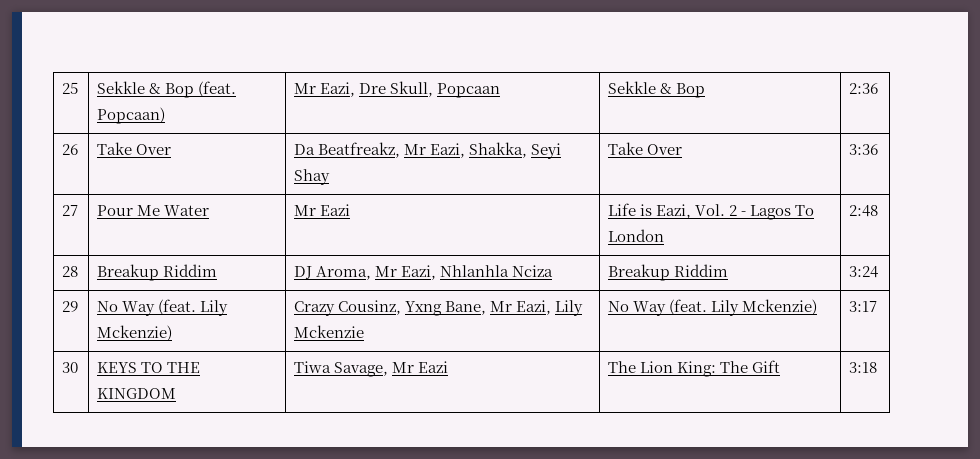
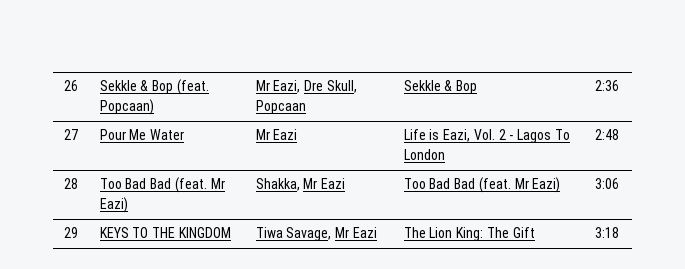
- 25 | Sekkle & Bop (feat. Popcaan) | Mr Eazi, Dre Skull, Popcaan | Sekkle & Bop | 2:36
+ 26 | Sekkle & Bop (feat. Popcaan) | Mr Eazi, Dre Skull, Popcaan | Sekkle & Bop | 2:36
- 26 | Take Over | Da Beatfreakz, Mr Eazi, Shakka, Seyi Shay | Take Over | 3:36
- 28 | Breakup Riddim | DJ Aroma, Mr Eazi, Nhlanhla Nciza | Breakup Riddim | 3:24
- 29 | No Way (feat. Lily Mckenzie) | Crazy Cousinz, Yxng Bane, Mr Eazi, Lily Mckenzie | No Way (feat. Lily Mckenzie) | 3:17
- 30 | KEYS TO THE KINGDOM | Tiwa Savage, Mr Eazi | The Lion King: The Gift | 3:18
+ 28 | Too Bad Bad (feat. Mr Eazi) | Shakka, Mr Eazi | Too Bad Bad (feat. Mr Eazi) | 3:06
+ 29 | KEYS TO THE KINGDOM | Tiwa Savage, Mr Eazi | The Lion King: The Gift | 3:18

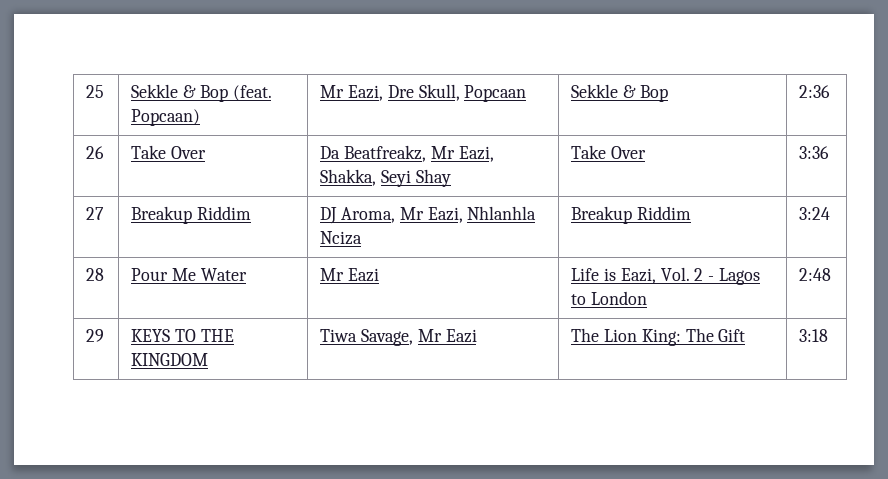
- 26 | Sekkle & Bop (feat. Popcaan) | Mr Eazi, Dre Skull, Popcaan | Sekkle & Bop | 2:36
+ 25 | Sekkle & Bop (feat. Popcaan) | Mr Eazi, Dre Skull, Popcaan | Sekkle & Bop | 2:36
- 27 | Pour Me Water | Mr Eazi | Life is Eazi, Vol. 2 - Lagos To London | 2:48
+ 26 | Take Over | Da Beatfreakz, Mr Eazi, Shakka, Seyi Shay | Take Over | 3:36
+ 27 | Breakup Riddim | DJ Aroma, Mr Eazi, Nhlanhla Nciza | Breakup Riddim | 3:24
+ 28 | Pour Me Water | Mr Eazi | Life is Eazi, Vol. 2 - Lagos to London | 2:48
- 28 | Too Bad Bad (feat. Mr Eazi) | Shakka, Mr Eazi | Too Bad Bad (feat. Mr Eazi) | 3:06

